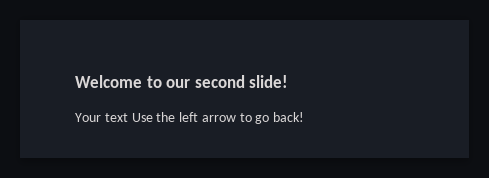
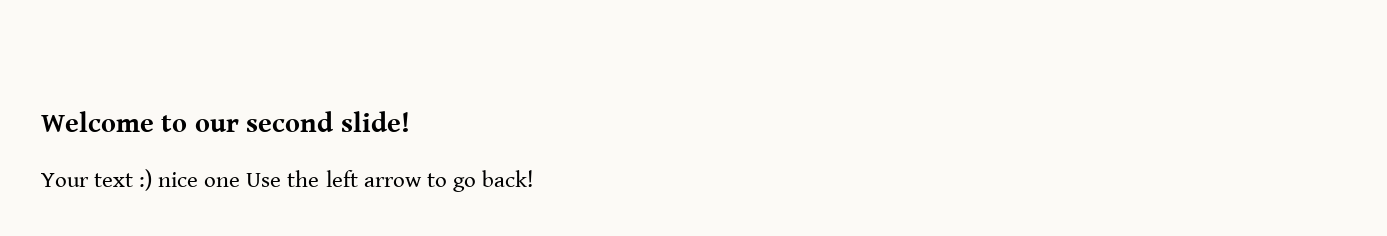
- Your text Use the left arrow to go back!
+ Your text :) nice one Use the left arrow to go back!

